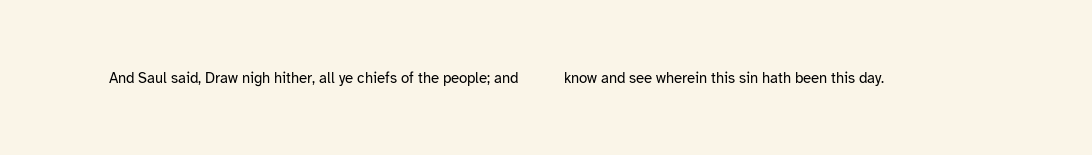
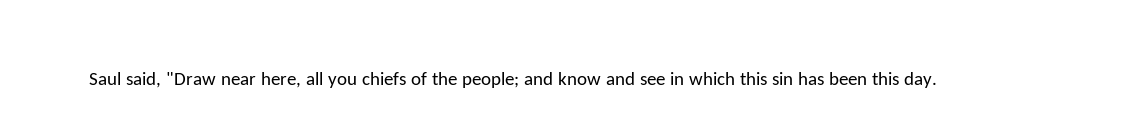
- And Saul said, Draw nigh hither, all ye chiefs of the people; and know and see wherein this sin hath been this day.
+ Saul said, "Draw near here, all you chiefs of the people; and know and see in which this sin has been this day.

